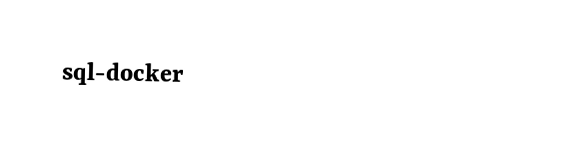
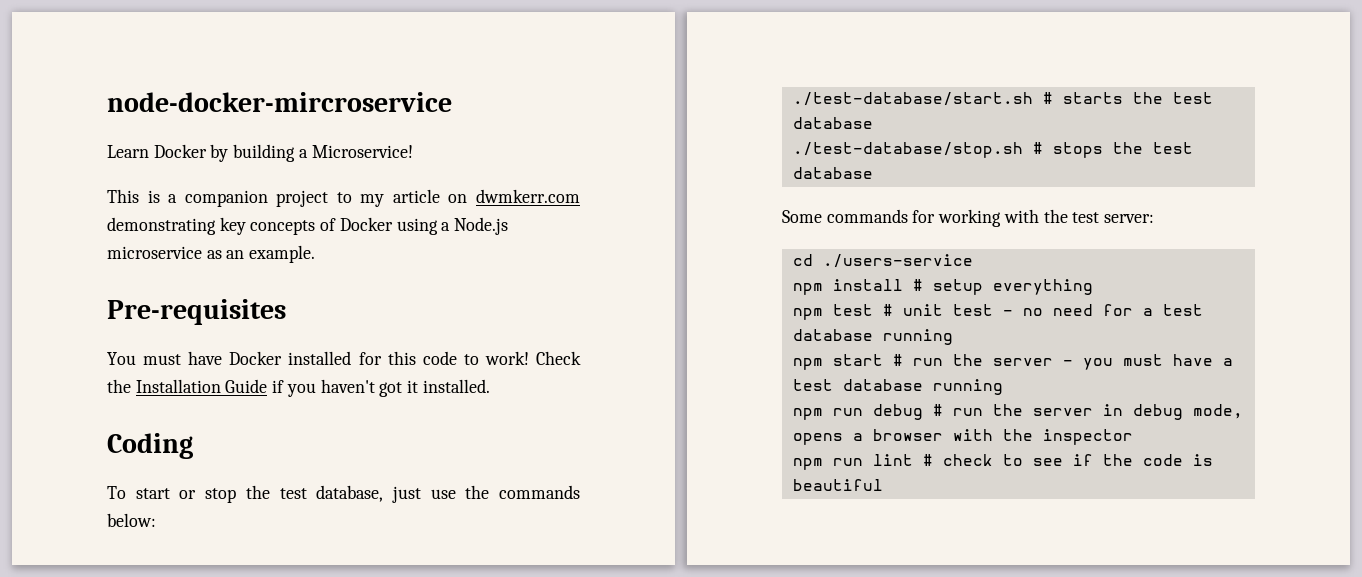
- sql-docker
+ node-docker-mircroservice
+ Learn Docker by building a Microservice!
+ This is a companion project to my article on dwmkerr.com demonstrating key concepts of Docker using a Node.js microservice as an example.
+ Pre-requisites
+ You must have Docker installed for this code to work! Check the Installation Guide if you haven't got it installed.
+ Coding
+ To start or stop the test database, just use the commands below:
+ ./test-database/start.sh # starts the test database
+ ./test-database/stop.sh # stops the test database
+ Some commands for working with the test server:
+ cd ./users-service
+ npm install # setup everything
+ npm test # unit test - no need for a test database running
+ npm start # run the server - you must have a test database running
+ npm run debug # run the server in debug mode, opens a browser with the inspector
+ npm run lint # check to see if the code is beautiful

